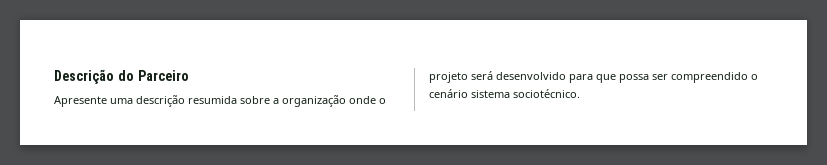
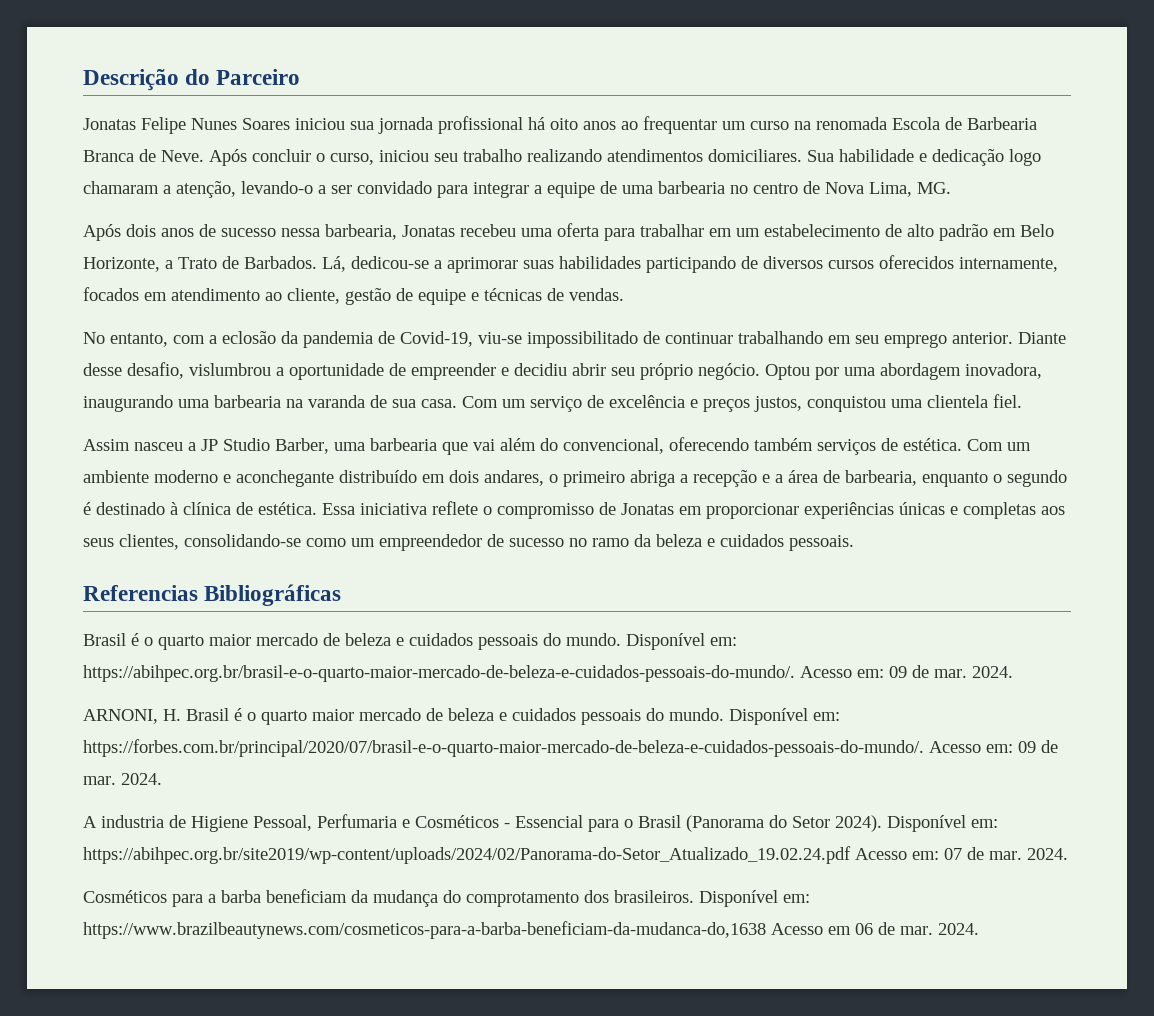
- Apresente uma descrição resumida sobre a organização onde o projeto será desenvolvido para que possa ser compreendido o cenário sistema sociotécnico.
+ Jonatas Felipe Nunes Soares iniciou sua jornada profissional há oito anos ao frequentar um curso na renomada Escola de Barbearia Branca de Neve. Após concluir o curso, iniciou seu trabalho realizando atendimentos domiciliares. Sua habilidade e dedicação logo chamaram a atenção, levando-o a ser convidado para integrar a equipe de uma barbearia no centro de Nova Lima, MG.
+ Após dois anos de sucesso nessa barbearia, Jonatas recebeu uma oferta para trabalhar em um estabelecimento de alto padrão em Belo Horizonte, a Trato de Barbados. Lá, dedicou-se a aprimorar suas habilidades participando de diversos cursos oferecidos internamente, focados em atendimento ao cliente, gestão de equipe e técnicas de vendas.
+ No entanto, com a eclosão da pandemia de Covid-19, viu-se impossibilitado de continuar trabalhando em seu emprego anterior. Diante desse desafio, vislumbrou a oportunidade de empreender e decidiu abrir seu próprio negócio. Optou por uma abordagem inovadora, inaugurando uma barbearia na varanda de sua casa. Com um serviço de excelência e preços justos, conquistou uma clientela fiel.
+ Assim nasceu a JP Studio Barber, uma barbearia que vai além do convencional, oferecendo também serviços de estética. Com um ambiente moderno e aconchegante distribuído em dois andares, o primeiro abriga a recepção e a área de barbearia, enquanto o segundo é destinado à clínica de estética. Essa iniciativa reflete o compromisso de Jonatas em proporcionar experiências únicas e completas aos seus clientes, consolidando-se como um empreendedor de sucesso no ramo da beleza e cuidados pessoais.
+ Referencias Bibliográficas
+ Brasil é o quarto maior mercado de beleza e cuidados pessoais do mundo. Disponível em: https://abihpec.org.br/brasil-e-o-quarto-maior-mercado-de-beleza-e-cuidados-pessoais-do-mundo/. Acesso em: 09 de mar. 2024.
+ ARNONI, H. Brasil é o quarto maior mercado de beleza e cuidados pessoais do mundo. Disponível em: https://forbes.com.br/principal/2020/07/brasil-e-o-quarto-maior-mercado-de-beleza-e-cuidados-pessoais-do-mundo/. Acesso em: 09 de mar. 2024.
+ A industria de Higiene Pessoal, Perfumaria e Cosméticos - Essencial para o Brasil (Panorama do Setor 2024). Disponível em: https://abihpec.org.br/site2019/wp-content/uploads/2024/02/Panorama-do-Setor_Atualizado_19.02.24.pdf Acesso em: 07 de mar. 2024.
+ Cosméticos para a barba beneficiam da mudança do comprotamento dos brasileiros. Disponível em: https://www.brazilbeautynews.com/cosmeticos-para-a-barba-beneficiam-da-mudanca-do,1638 Acesso em 06 de mar. 2024.

